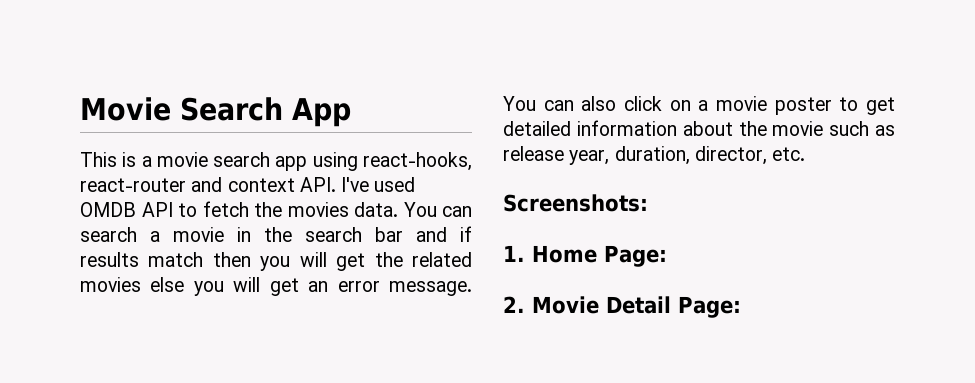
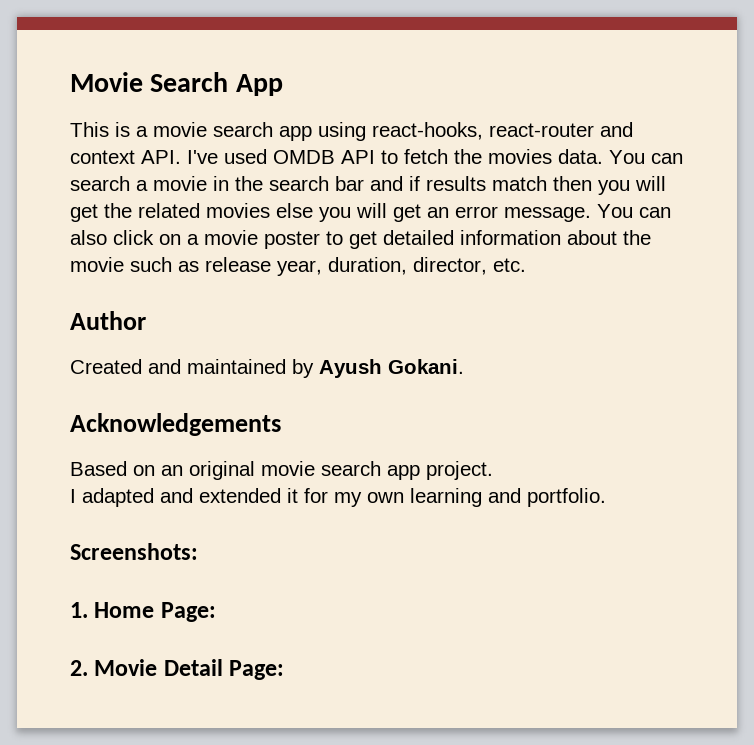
+ Author
+ Created and maintained by Ayush Gokani.
+ Acknowledgements
+ Based on an original movie search app project.
+ I adapted and extended it for my own learning and portfolio.

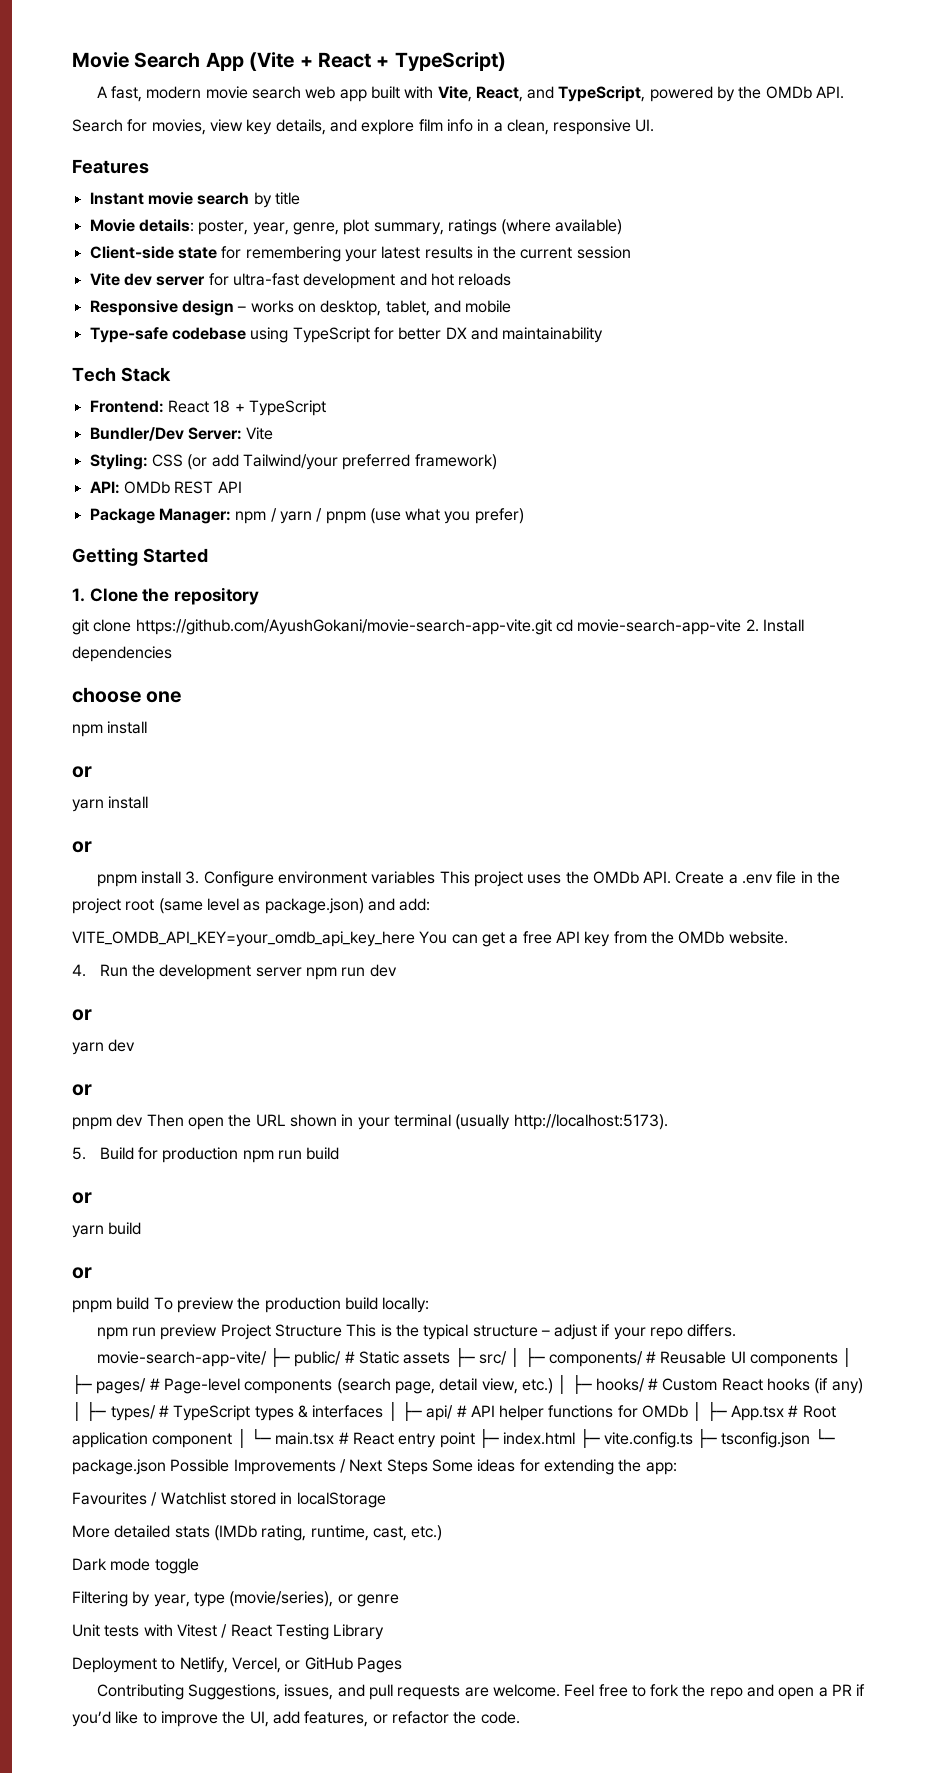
- Movie Search App
- This is a movie search app using react-hooks, react-router and context API. I've used OMDB API to fetch the movies data. You can search a movie in the search bar and if results match then you will get the related movies else you will get an error message. You can also click on a movie poster to get detailed information about the movie such as release year, duration, director, etc.
- Author
- Created and maintained by Ayush Gokani.
- Acknowledgements
- Based on an original movie search app project.
- I adapted and extended it for my own learning and portfolio.
- Screenshots:
- 1. Home Page:
- 2. Movie Detail Page:
+ Movie Search App (Vite + React + TypeScript)
+ A fast, modern movie search web app built with Vite, React, and TypeScript, powered by the OMDb API.
+ Search for movies, view key details, and explore film info in a clean, responsive UI.
+ Features
+ Instant movie search by title
+ Movie details: poster, year, genre, plot summary, ratings (where available)
+ Client-side state for remembering your latest results in the current session
+ Vite dev server for ultra-fast development and hot reloads
+ Responsive design – works on desktop, tablet, and mobile
+ Type-safe codebase using TypeScript for better DX and maintainability
+ Tech Stack
+ Frontend: React 18 + TypeScript
+ Bundler/Dev Server: Vite
+ Styling: CSS (or add Tailwind/your preferred framework)
+ API: OMDb REST API
+ Package Manager: npm / yarn / pnpm (use what you prefer)
+ Getting Started
+ 1. Clone the repository
+ git clone https://github.com/AyushGokani/movie-search-app-vite.git cd movie-search-app-vite 2. Install dependencies
+ choose one
+ npm install
+ or
+ yarn install
+ or
+ pnpm install 3. Configure environment variables This project uses the OMDb API. Create a .env file in the project root (same level as package.json) and add:
+ VITE_OMDB_API_KEY=your_omdb_api_key_here You can get a free API key from the OMDb website.
+ 4. Run the development server npm run dev
+ or
+ yarn dev
+ or
+ pnpm dev Then open the URL shown in your terminal (usually http://localhost:5173).
+ 5. Build for production npm run build
+ or
+ yarn build
+ or
+ pnpm build To preview the production build locally:
+ npm run preview Project Structure This is the typical structure – adjust if your repo differs.
+ movie-search-app-vite/ ├─ public/ # Static assets ├─ src/ │ ├─ components/ # Reusable UI components │ ├─ pages/ # Page-level components (search page, detail view, etc.) │ ├─ hooks/ # Custom React hooks (if any) │ ├─ types/ # TypeScript types & interfaces │ ├─ api/ # API helper functions for OMDb │ ├─ App.tsx # Root application component │ └─ main.tsx # React entry point ├─ index.html ├─ vite.config.ts ├─ tsconfig.json └─ package.json Possible Improvements / Next Steps Some ideas for extending the app:
+ Favourites / Watchlist stored in localStorage
+ More detailed stats (IMDb rating, runtime, cast, etc.)
+ Dark mode toggle
+ Filtering by year, type (movie/series), or genre
+ Unit tests with Vitest / React Testing Library
+ Deployment to Netlify, Vercel, or GitHub Pages
+ Contributing Suggestions, issues, and pull requests are welcome. Feel free to fork the repo and open a PR if you’d like to improve the UI, add features, or refactor the code.

